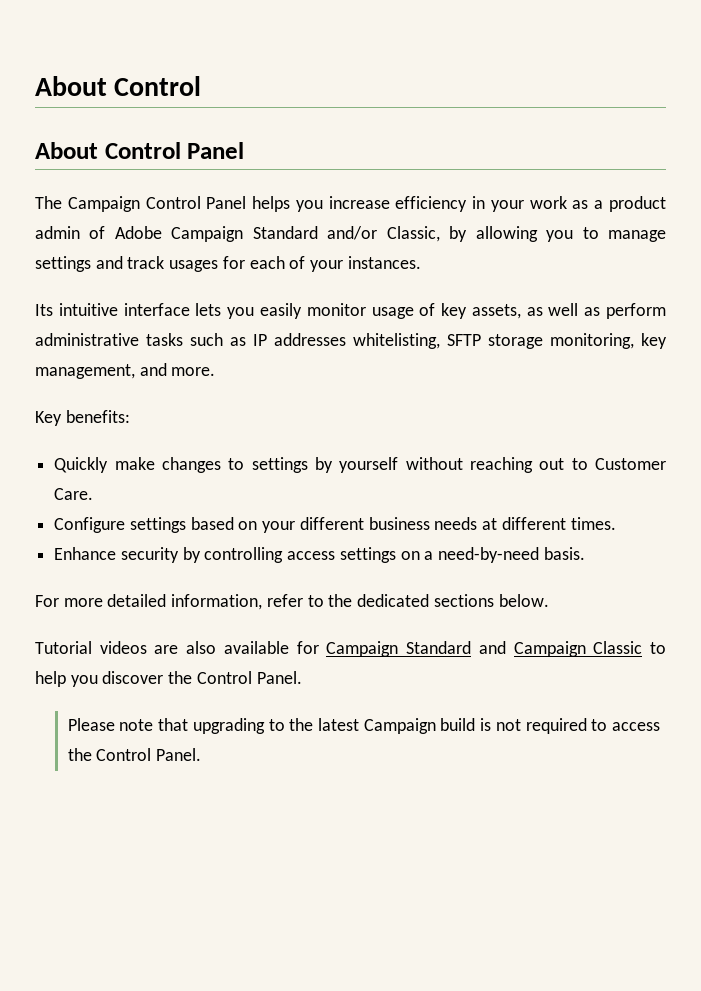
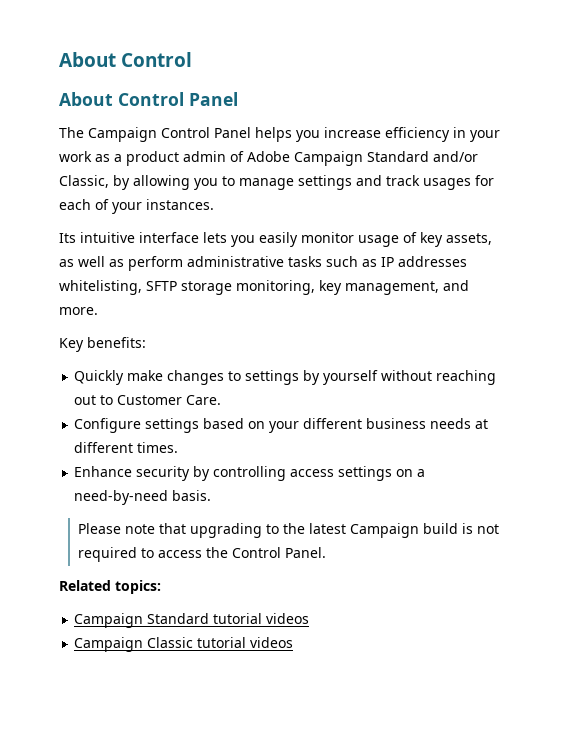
- For more detailed information, refer to the dedicated sections below.
- Tutorial videos are also available for Campaign Standard and Campaign Classic to help you discover the Control Panel.
+ Related topics:
+ Campaign Standard tutorial videos
+ Campaign Classic tutorial videos

